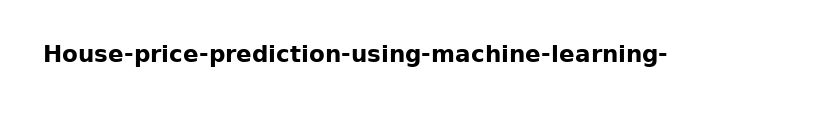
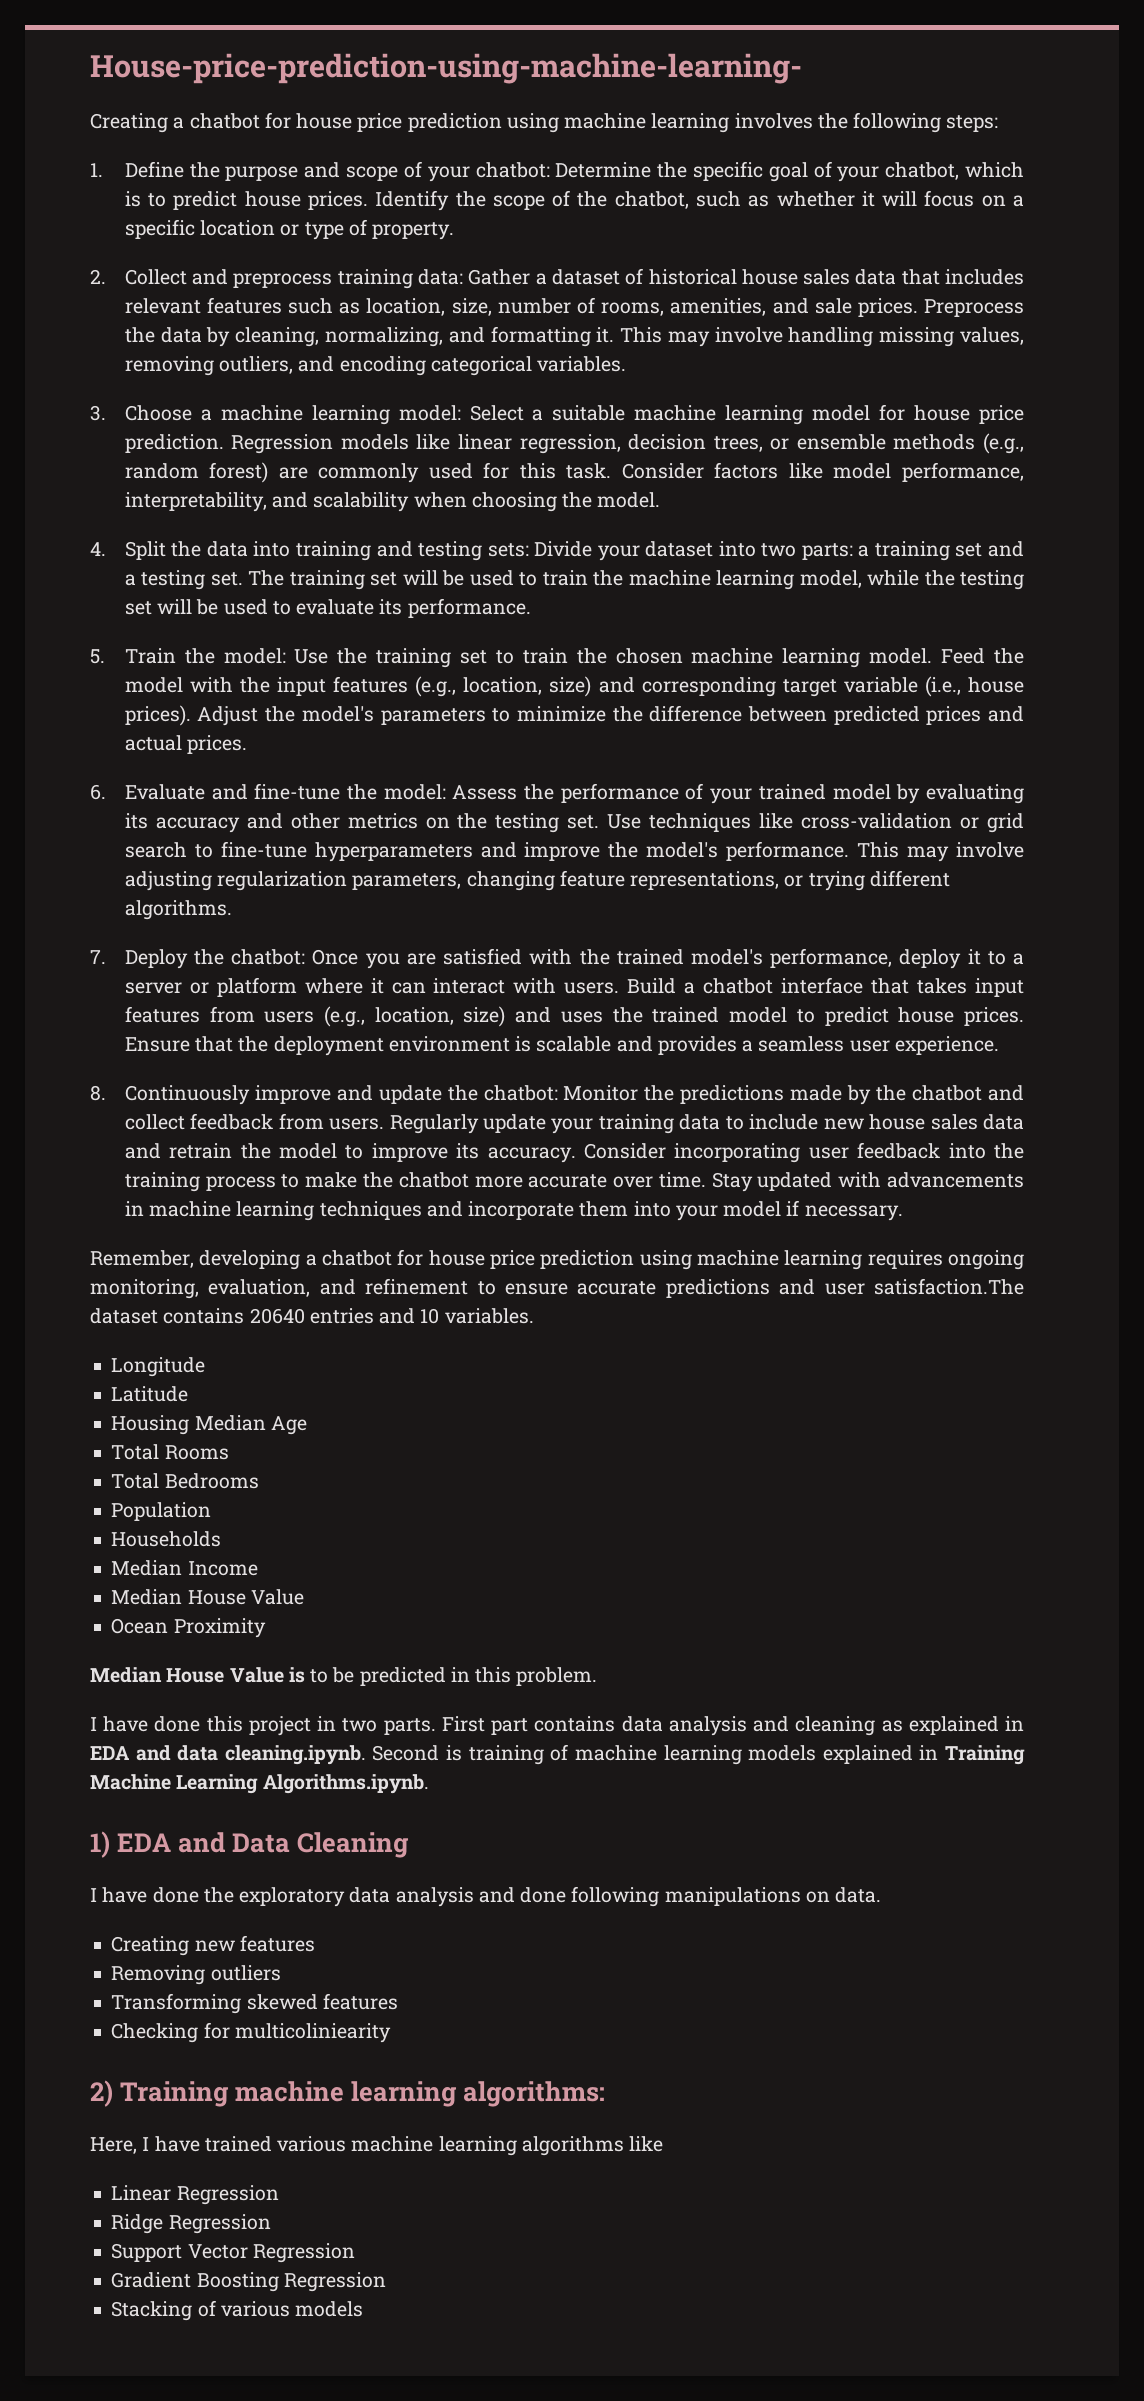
+ Creating a chatbot for house price prediction using machine learning involves the following steps:
+ 1. Define the purpose and scope of your chatbot: Determine the specific goal of your chatbot, which is to predict house prices. Identify the scope of the chatbot, such as whether it will focus on a specific location or type of property.
+ 2. Collect and preprocess training data: Gather a dataset of historical house sales data that includes relevant features such as location, size, number of rooms, amenities, and sale prices. Preprocess the data by cleaning, normalizing, and formatting it. This may involve handling missing values, removing outliers, and encoding categorical variables.
+ 3. Choose a machine learning model: Select a suitable machine learning model for house price prediction. Regression models like linear regression, decision trees, or ensemble methods (e.g., random forest) are commonly used for this task. Consider factors like model performance, interpretability, and scalability when choosing the model.
+ 4. Split the data into training and testing sets: Divide your dataset into two parts: a training set and a testing set. The training set will be used to train the machine learning model, while the testing set will be used to evaluate its performance.
+ 5. Train the model: Use the training set to train the chosen machine learning model. Feed the model with the input features (e.g., location, size) and corresponding target variable (i.e., house prices). Adjust the model's parameters to minimize the difference between predicted prices and actual prices.
+ 6. Evaluate and fine-tune the model: Assess the performance of your trained model by evaluating its accuracy and other metrics on the testing set. Use techniques like cross-validation or grid search to fine-tune hyperparameters and improve the model's performance. This may involve adjusting regularization parameters, changing feature representations, or trying different algorithms.
+ 7. Deploy the chatbot: Once you are satisfied with the trained model's performance, deploy it to a server or platform where it can interact with users. Build a chatbot interface that takes input features from users (e.g., location, size) and uses the trained model to predict house prices. Ensure that the deployment environment is scalable and provides a seamless user experience.
+ 8. Continuously improve and update the chatbot: Monitor the predictions made by the chatbot and collect feedback from users. Regularly update your training data to include new house sales data and retrain the model to improve its accuracy. Consider incorporating user feedback into the training process to make the chatbot more accurate over time. Stay updated with advancements in machine learning techniques and incorporate them into your model if necessary.
+ Remember, developing a chatbot for house price prediction using machine learning requires ongoing monitoring, evaluation, and refinement to ensure accurate predictions and user satisfaction.The dataset contains 20640 entries and 10 variables.
+ Longitude
+ Latitude
+ Housing Median Age
+ Total Rooms
+ Total Bedrooms
+ Population
+ Households
+ Median Income
+ Median House Value
+ Ocean Proximity
+ Median House Value is to be predicted in this problem.
+ I have done this project in two parts. First part contains data analysis and cleaning as explained in EDA and data cleaning.ipynb. Second is training of machine learning models explained in Training Machine Learning Algorithms.ipynb.
+ 1) EDA and Data Cleaning
+ I have done the exploratory data analysis and done following manipulations on data.
+ Creating new features
+ Removing outliers
+ Transforming skewed features
+ Checking for multicoliniearity
+ 2) Training machine learning algorithms:
+ Here, I have trained various machine learning algorithms like
+ Linear Regression
+ Ridge Regression
+ Support Vector Regression
+ Gradient Boosting Regression
+ Stacking of various models

